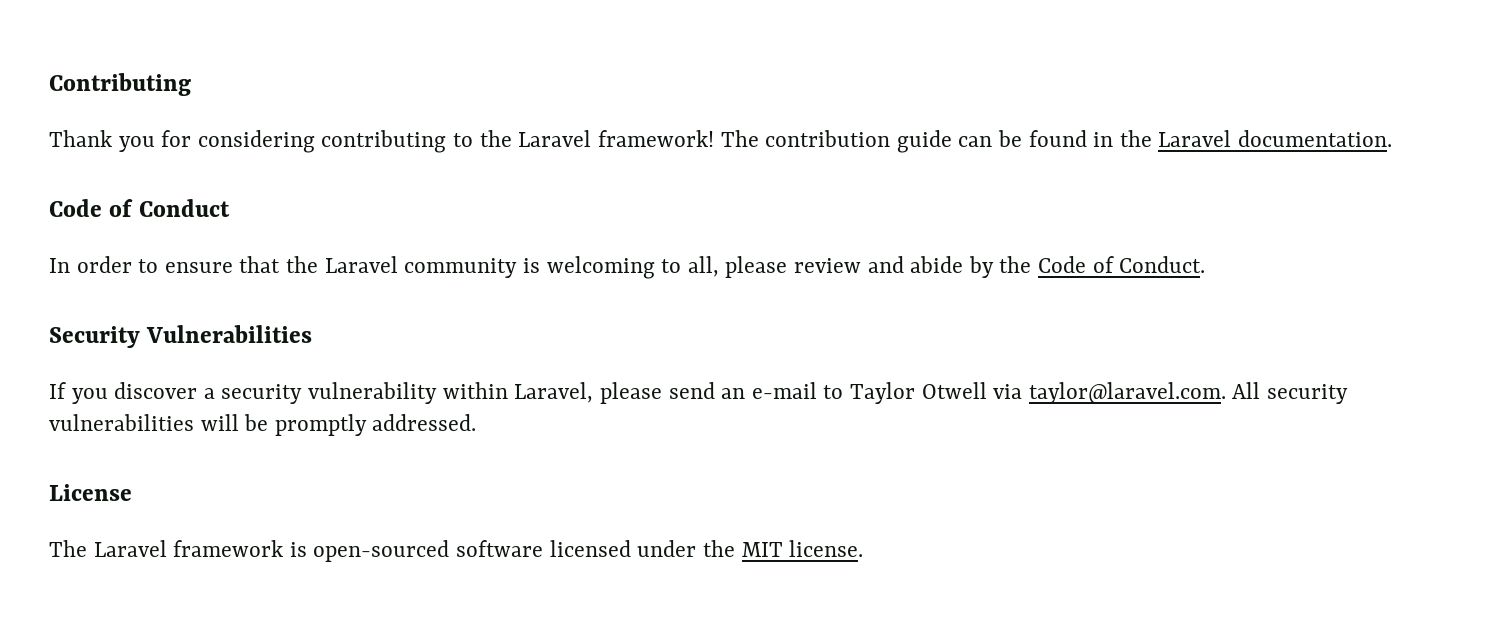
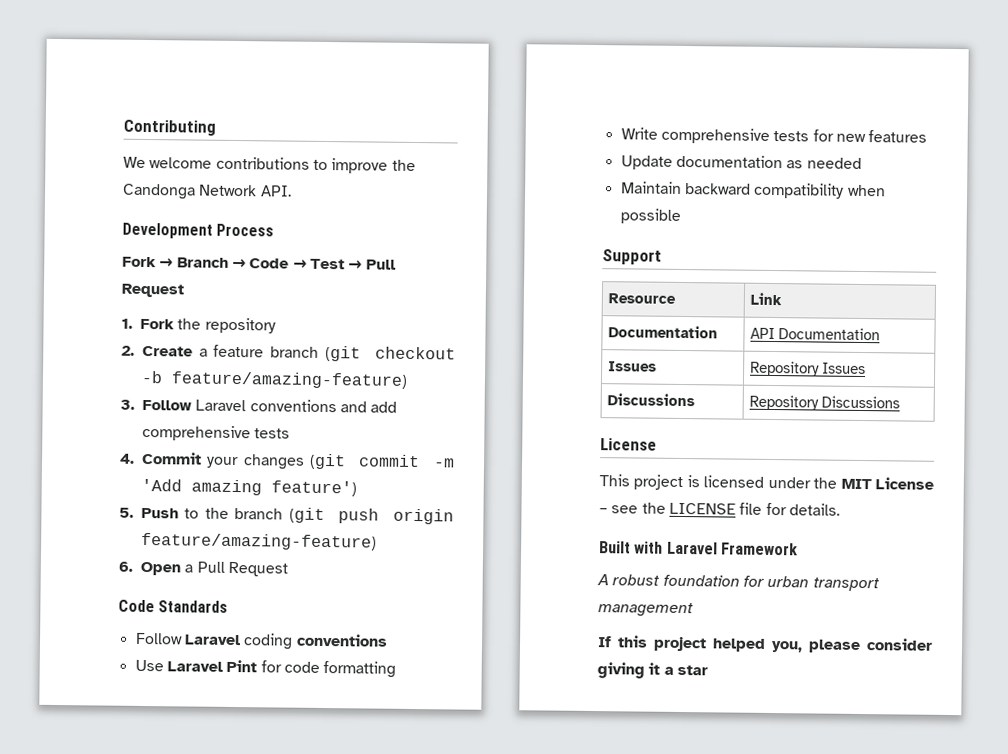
- Thank you for considering contributing to the Laravel framework! The contribution guide can be found in the Laravel documentation.
- Code of Conduct
- In order to ensure that the Laravel community is welcoming to all, please review and abide by the Code of Conduct.
- Security Vulnerabilities
- If you discover a security vulnerability within Laravel, please send an e-mail to Taylor Otwell via taylor@laravel.com. All security vulnerabilities will be promptly addressed.
+ We welcome contributions to improve the Candonga Network API.
+ Development Process
+ Fork → Branch → Code → Test → Pull Request
+ 1. Fork the repository
+ 2. Create a feature branch (git checkout -b feature/amazing-feature)
+ 3. Follow Laravel conventions and add comprehensive tests
+ 4. Commit your changes (git commit -m 'Add amazing feature')
+ 5. Push to the branch (git push origin feature/amazing-feature)
+ 6. Open a Pull Request
+ Code Standards
+ Follow Laravel coding conventions
+ Use Laravel Pint for code formatting
+ Write comprehensive tests for new features
+ Update documentation as needed
+ Maintain backward compatibility when possible
+ Support
+ Resource | Link
+ Documentation | API Documentation
+ Issues | Repository Issues
+ Discussions | Repository Discussions
  License
- The Laravel framework is open-sourced software licensed under the MIT license.
+ This project is licensed under the MIT License – see the LICENSE file for details.
+ Built with Laravel Framework
+ A robust foundation for urban transport management
+ If this project helped you, please consider giving it a star

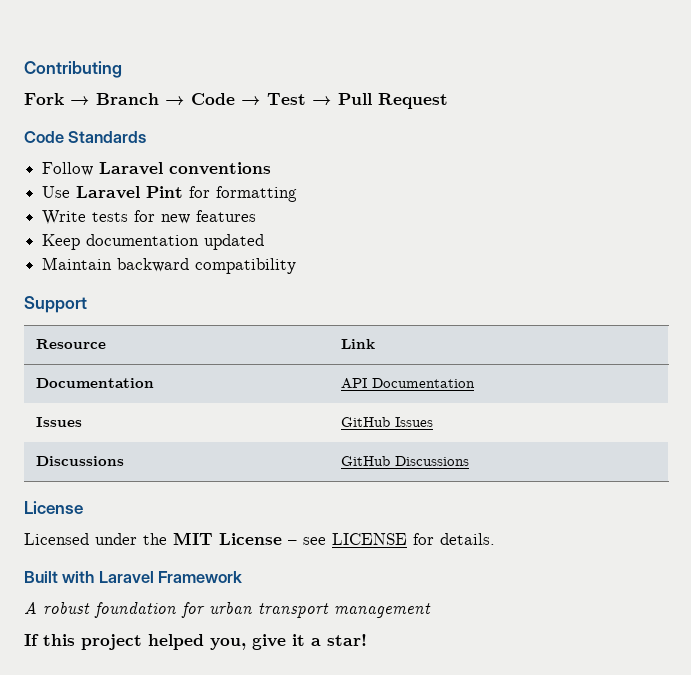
- We welcome contributions to improve the Candonga Network API.
- Development Process
- 1. Fork the repository
- 2. Create a feature branch (git checkout -b feature/amazing-feature)
- 3. Follow Laravel conventions and add comprehensive tests
- 4. Commit your changes (git commit -m 'Add amazing feature')
- 5. Push to the branch (git push origin feature/amazing-feature)
- 6. Open a Pull Request
- Follow Laravel coding conventions
+ Follow Laravel conventions
- Use Laravel Pint for code formatting
+ Use Laravel Pint for formatting
- Write comprehensive tests for new features
+ Write tests for new features
- Update documentation as needed
+ Keep documentation updated
- Maintain backward compatibility when possible
+ Maintain backward compatibility
- Issues | Repository Issues
+ Issues | GitHub Issues
- Discussions | Repository Discussions
+ Discussions | GitHub Discussions
- This project is licensed under the MIT License – see the LICENSE file for details.
+ Licensed under the MIT License – see LICENSE for details.
- If this project helped you, please consider giving it a star
+ If this project helped you, give it a star!

